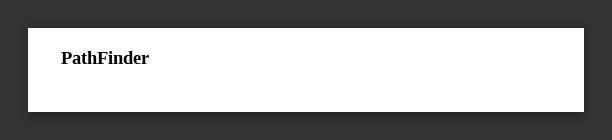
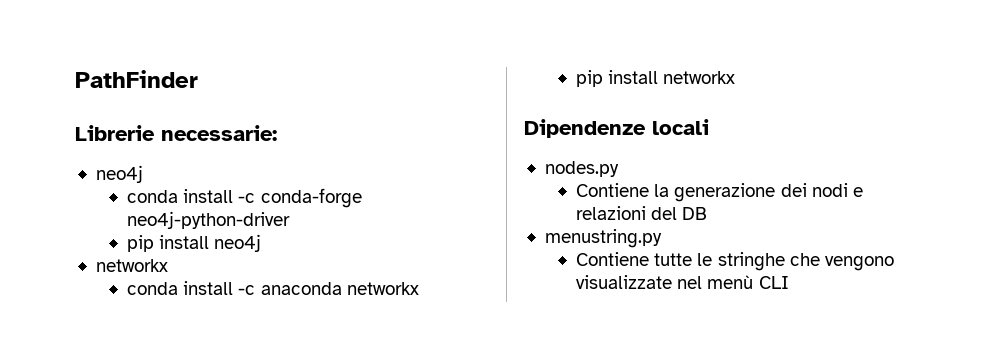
+ Librerie necessarie:
+ neo4j
+ conda install -c conda-forge neo4j-python-driver
+ pip install neo4j
+ networkx
+ conda install -c anaconda networkx
+ pip install networkx
+ Dipendenze locali
+ nodes.py
+ Contiene la generazione dei nodi e relazioni del DB
+ menustring.py
+ Contiene tutte le stringhe che vengono visualizzate nel menù CLI

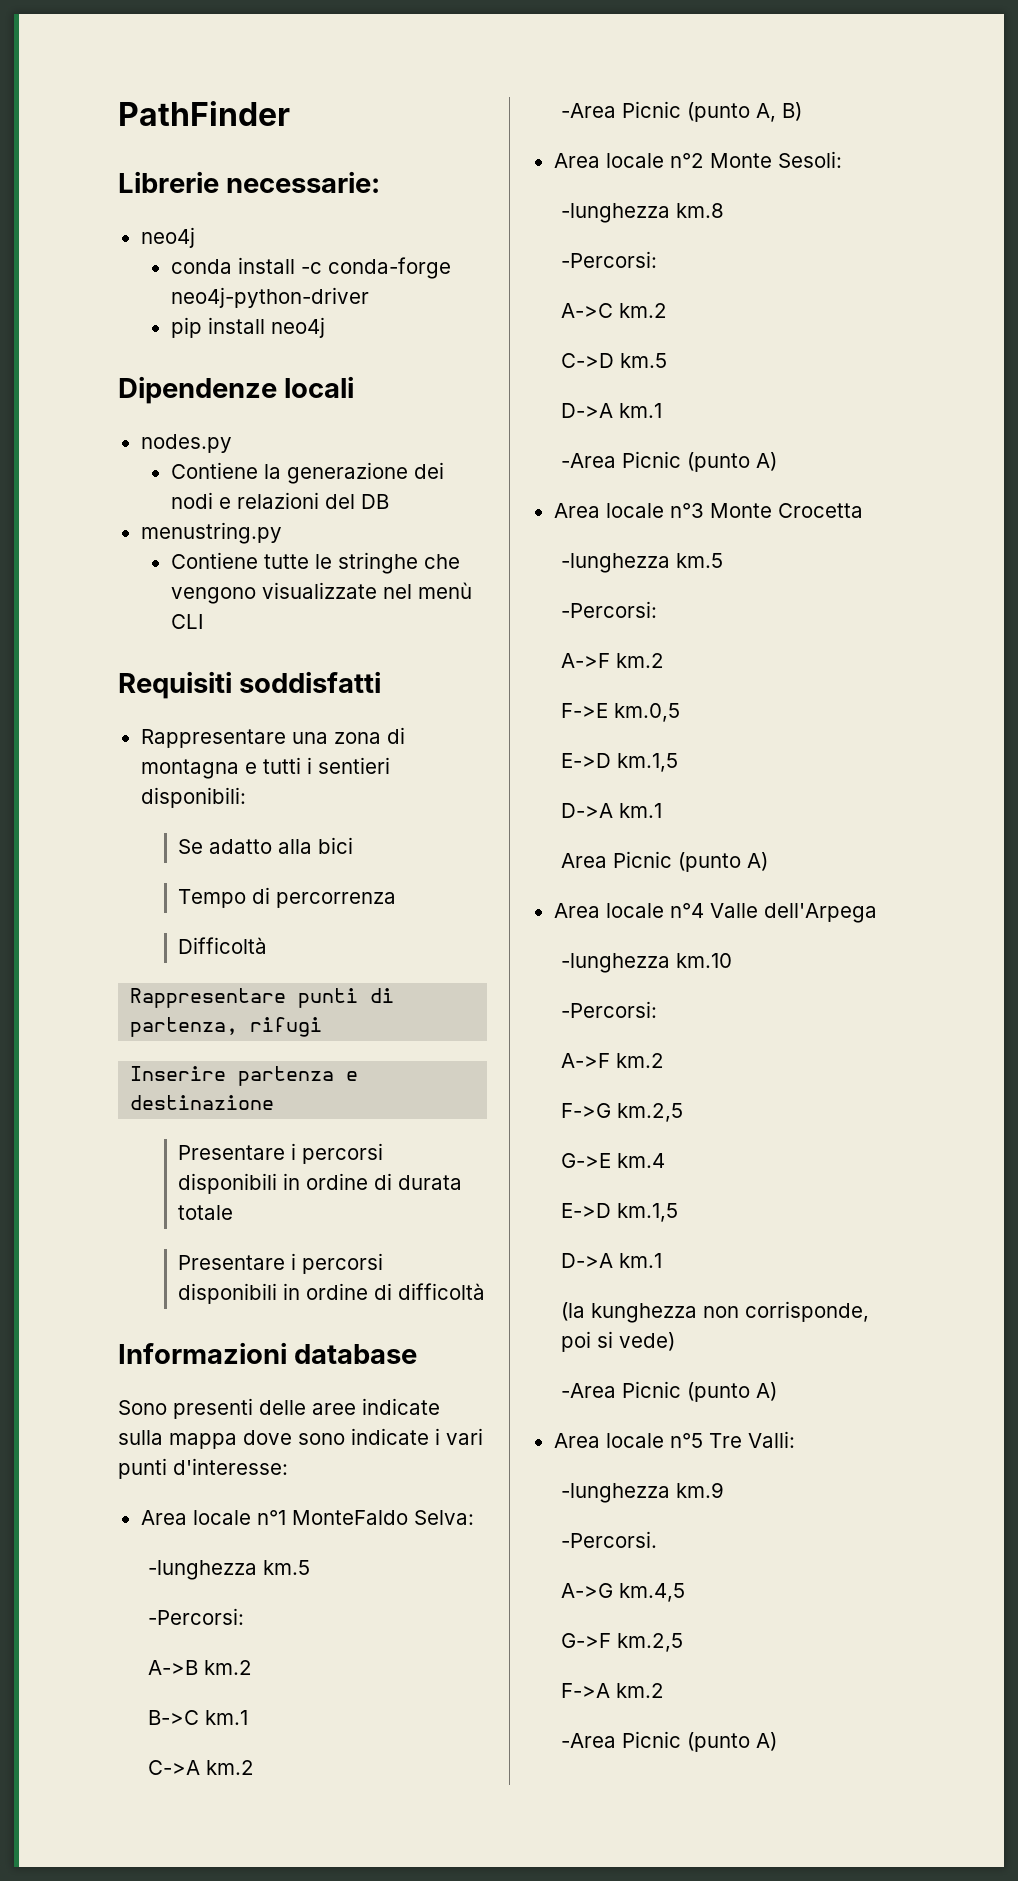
  pip install neo4j
- networkx
- conda install -c anaconda networkx
- pip install networkx
+ Requisiti soddisfatti
+ Rappresentare una zona di montagna e tutti i sentieri disponibili:
+ Se adatto alla bici
+ Tempo di percorrenza
+ Difficoltà
+ Rappresentare punti di partenza, rifugi
+ Inserire partenza e destinazione
+ Presentare i percorsi disponibili in ordine di durata totale
+ Presentare i percorsi disponibili in ordine di difficoltà
+ Informazioni database
+ Sono presenti delle aree indicate sulla mappa dove sono indicate i vari punti d'interesse:
+ Area locale n°1 MonteFaldo Selva:
+ -lunghezza km.5
+ -Percorsi:
+ A->B km.2
+ B->C km.1
+ C->A km.2
+ -Area Picnic (punto A, B)
+ Area locale n°2 Monte Sesoli:
+ -lunghezza km.8
+ -Percorsi:
+ A->C km.2
+ C->D km.5
+ D->A km.1
+ -Area Picnic (punto A)
+ Area locale n°3 Monte Crocetta
+ -lunghezza km.5
+ -Percorsi:
+ A->F km.2
+ F->E km.0,5
+ E->D km.1,5
+ D->A km.1
+ Area Picnic (punto A)
+ Area locale n°4 Valle dell'Arpega
+ -lunghezza km.10
+ -Percorsi:
+ A->F km.2
+ F->G km.2,5
+ G->E km.4
+ E->D km.1,5
+ D->A km.1
+ (la kunghezza non corrisponde, poi si vede)
+ -Area Picnic (punto A)
+ Area locale n°5 Tre Valli:
+ -lunghezza km.9
+ -Percorsi.
+ A->G km.4,5
+ G->F km.2,5
+ F->A km.2
+ -Area Picnic (punto A)

